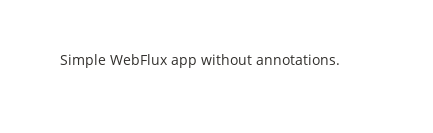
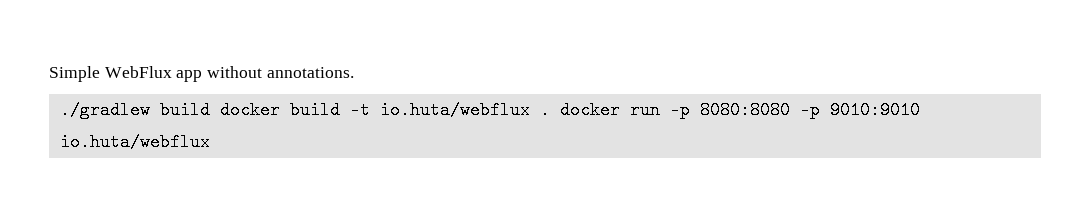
+ ./gradlew build docker build -t io.huta/webflux . docker run -p 8080:8080 -p 9010:9010 io.huta/webflux

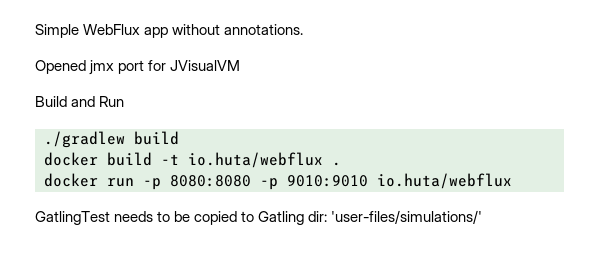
+ Opened jmx port for JVisualVM
+ Build and Run
- ./gradlew build docker build -t io.huta/webflux . docker run -p 8080:8080 -p 9010:9010 io.huta/webflux
+ ./gradlew build
+ docker build -t io.huta/webflux .
+ docker run -p 8080:8080 -p 9010:9010 io.huta/webflux
+ GatlingTest needs to be copied to Gatling dir: 'user-files/simulations/'

